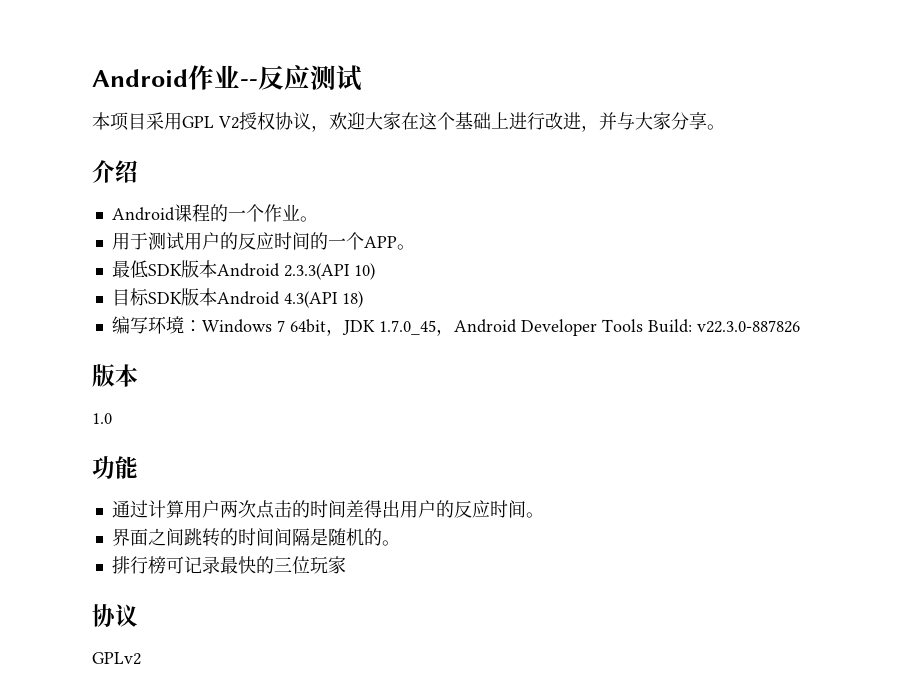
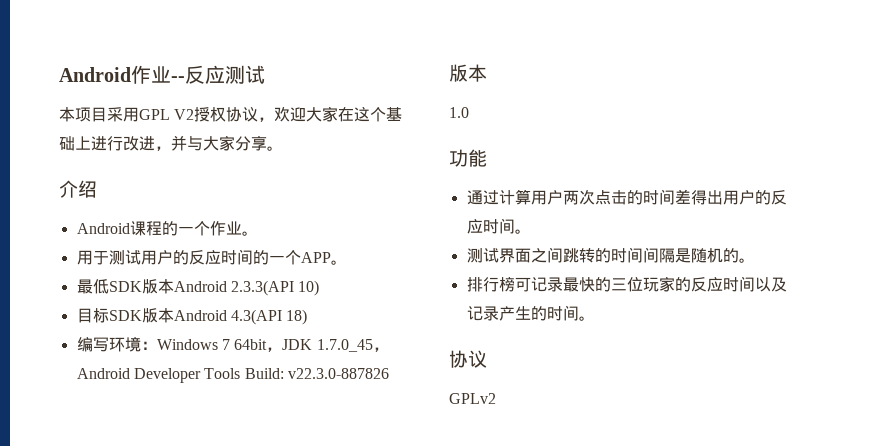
- 界面之间跳转的时间间隔是随机的。
+ 测试界面之间跳转的时间间隔是随机的。
- 排行榜可记录最快的三位玩家
+ 排行榜可记录最快的三位玩家的反应时间以及记录产生的时间。

